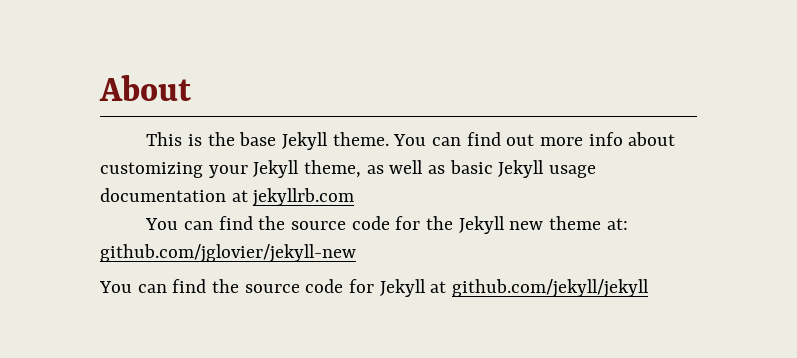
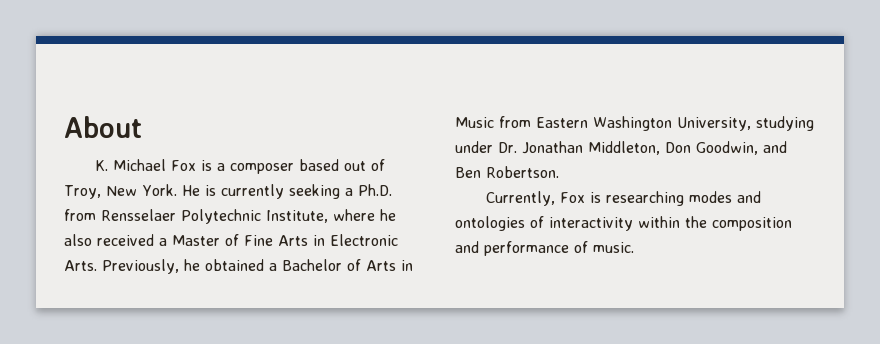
- This is the base Jekyll theme. You can find out more info about customizing your Jekyll theme, as well as basic Jekyll usage documentation at jekyllrb.com
- You can find the source code for the Jekyll new theme at: github.com/jglovier/jekyll-new
- You can find the source code for Jekyll at github.com/jekyll/jekyll
+ K. Michael Fox is a composer based out of Troy, New York. He is currently seeking a Ph.D. from Rensselaer Polytechnic Institute, where he also received a Master of Fine Arts in Electronic Arts. Previously, he obtained a Bachelor of Arts in Music from Eastern Washington University, studying under Dr. Jonathan Middleton, Don Goodwin, and Ben Robertson.
+ Currently, Fox is researching modes and ontologies of interactivity within the composition and performance of music.

